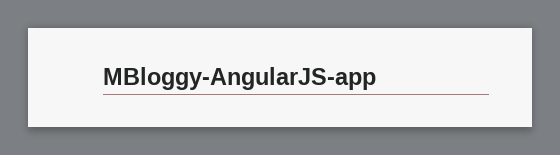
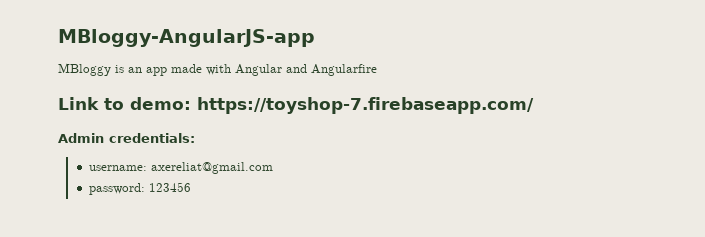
+ MBloggy is an app made with Angular and Angularfire
+ Link to demo: https://toyshop-7.firebaseapp.com/
+ Admin credentials:
+ username: axereliat@gmail.com
+ password: 123456

